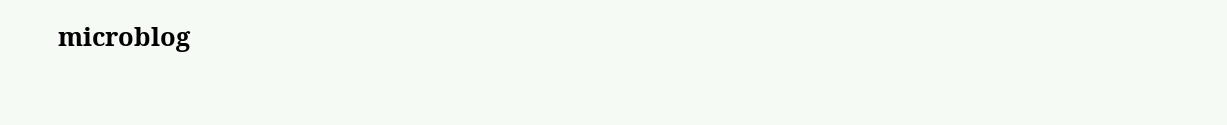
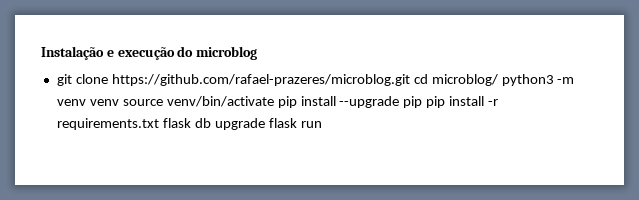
- microblog
+ Instalação e execução do microblog
+ git clone https://github.com/rafael-prazeres/microblog.git cd microblog/ python3 -m venv venv source venv/bin/activate pip install --upgrade pip pip install -r requirements.txt flask db upgrade flask run

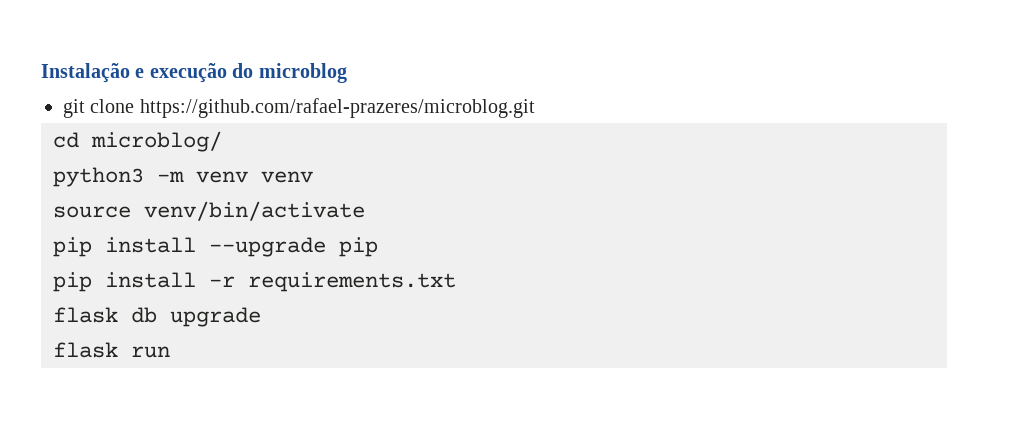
- git clone https://github.com/rafael-prazeres/microblog.git cd microblog/ python3 -m venv venv source venv/bin/activate pip install --upgrade pip pip install -r requirements.txt flask db upgrade flask run
+ git clone https://github.com/rafael-prazeres/microblog.git
+ cd microblog/
+ python3 -m venv venv
+ source venv/bin/activate
+ pip install --upgrade pip
+ pip install -r requirements.txt
+ flask db upgrade
+ flask run

